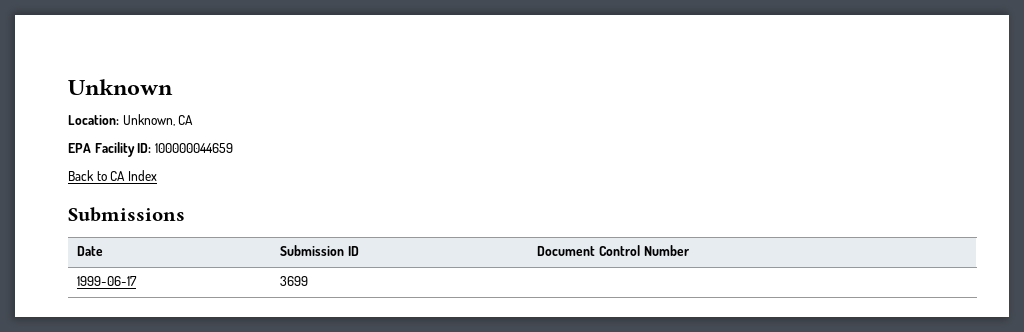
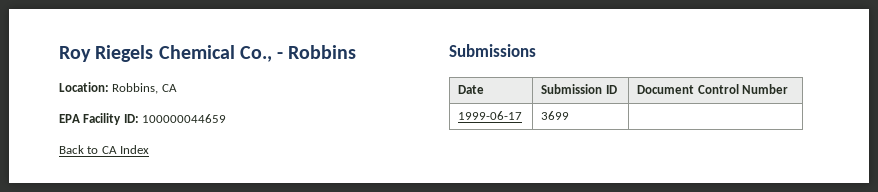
- Unknown
+ Roy Riegels Chemical Co., - Robbins
- Location: Unknown, CA
+ Location: Robbins, CA

